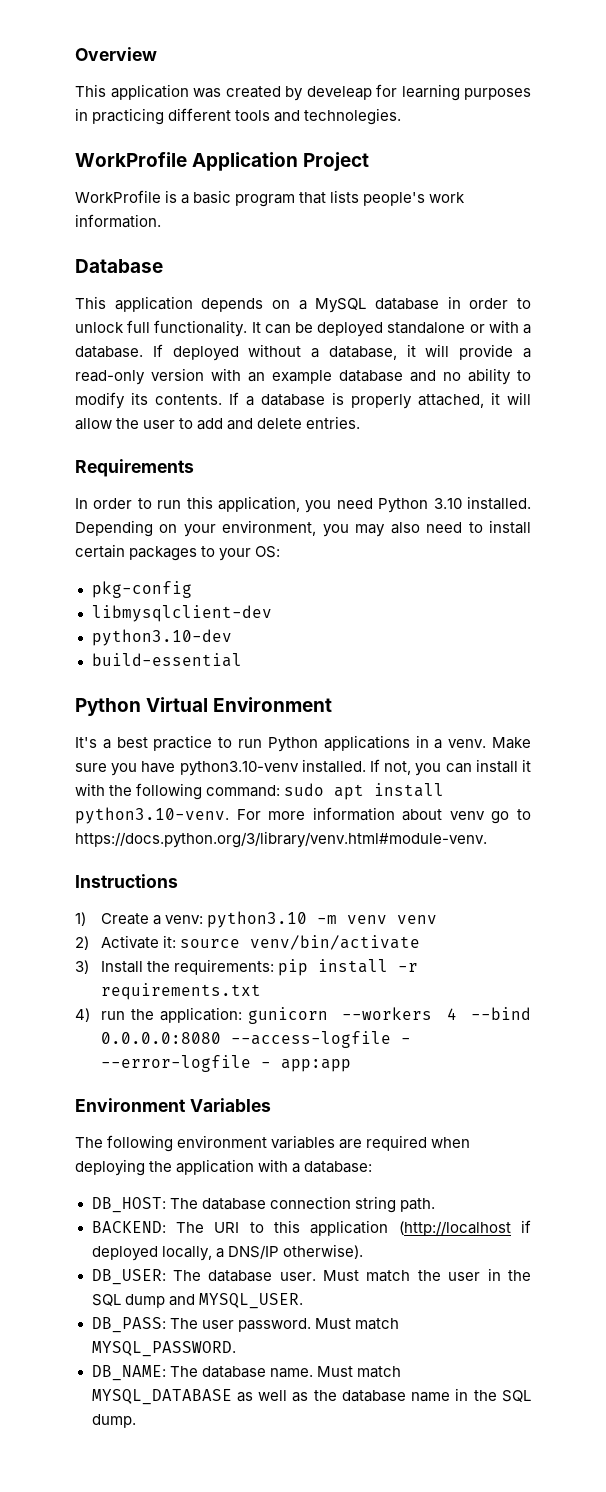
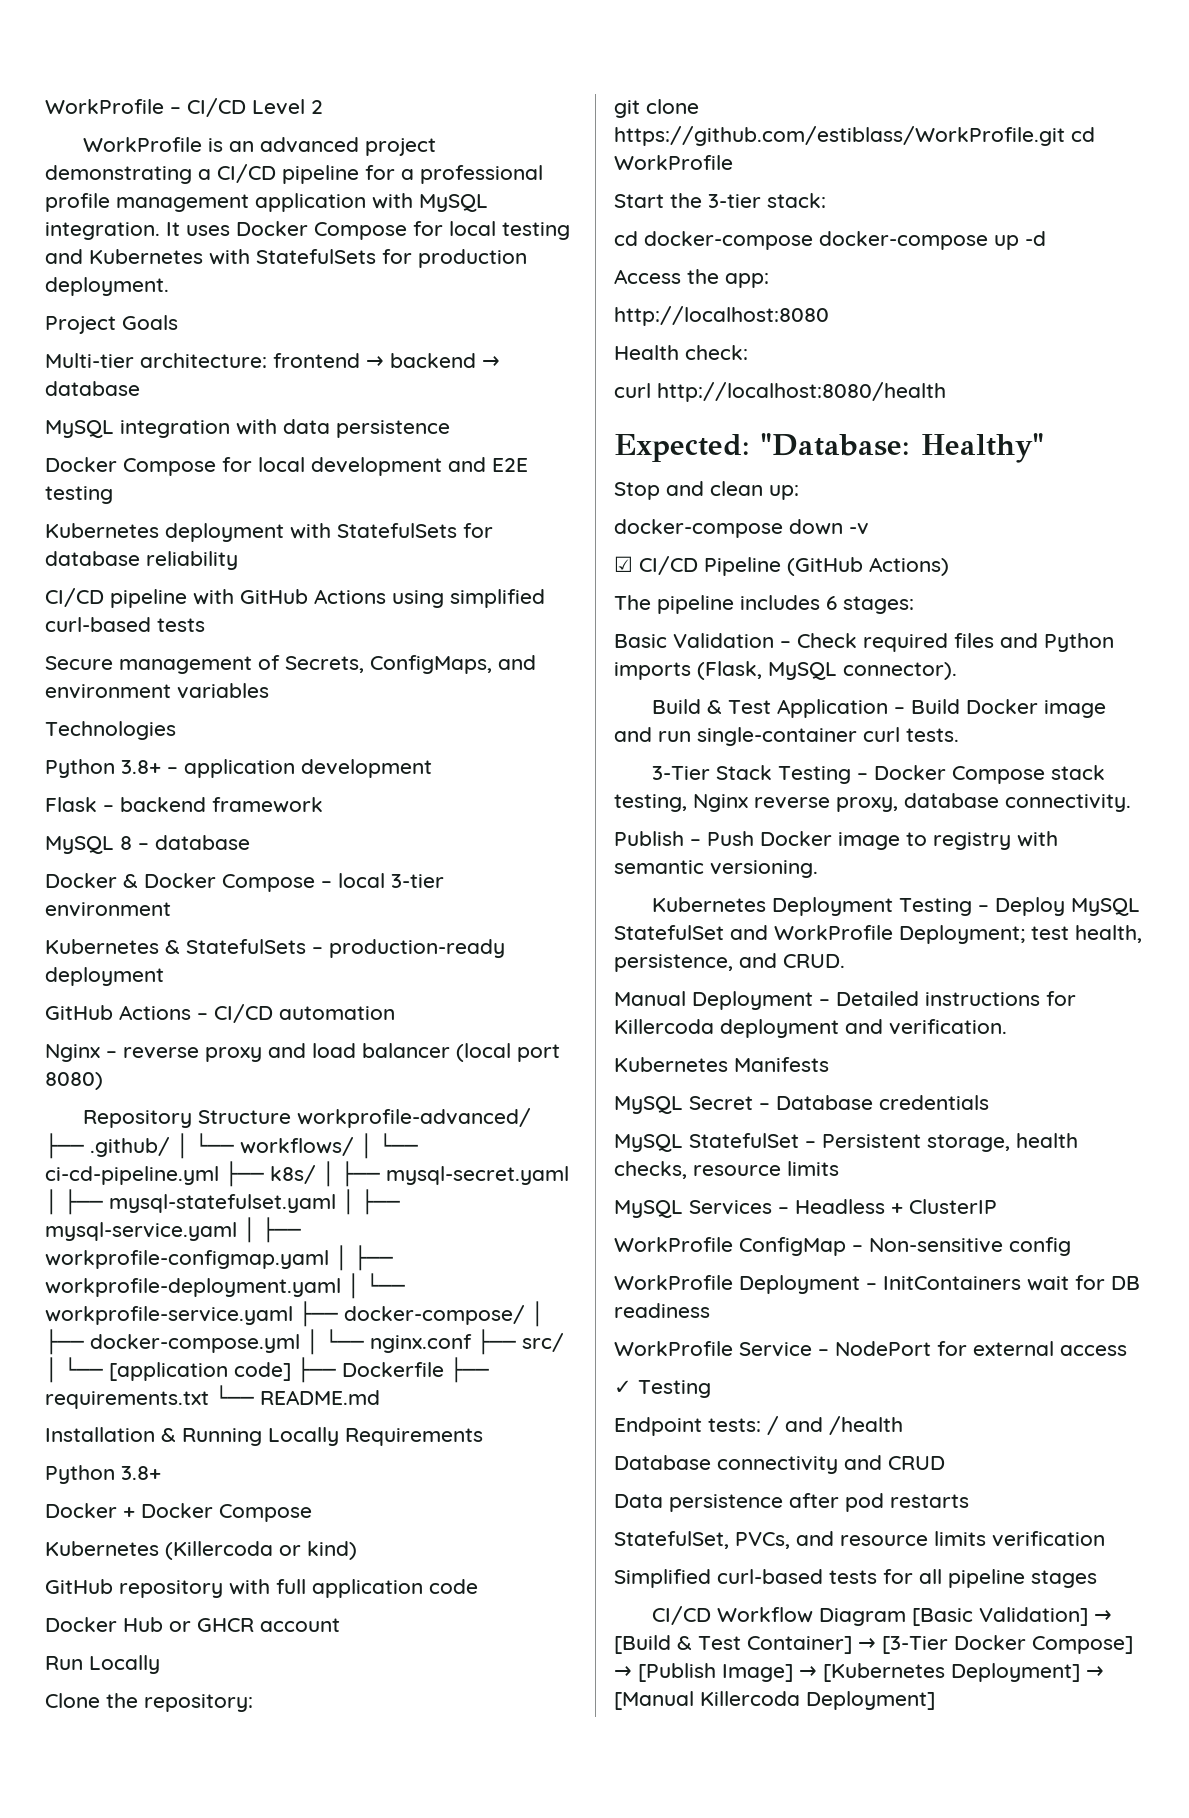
- Overview
- This application was created by develeap for learning purposes in practicing different tools and technolegies.
- WorkProfile Application Project
- WorkProfile is a basic program that lists people's work information.
- Database
- This application depends on a MySQL database in order to unlock full functionality. It can be deployed standalone or with a database. If deployed without a database, it will provide a read-only version with an example database and no ability to modify its contents. If a database is properly attached, it will allow the user to add and delete entries.
- Requirements
- In order to run this application, you need Python 3.10 installed. Depending on your environment, you may also need to install certain packages to your OS:
- pkg-config
- libmysqlclient-dev
- python3.10-dev
- build-essential
- Python Virtual Environment
- It's a best practice to run Python applications in a venv. Make sure you have python3.10-venv installed. If not, you can install it with the following command: sudo apt install python3.10-venv. For more information about venv go to https://docs.python.org/3/library/venv.html#module-venv.
- Instructions
- 1) Create a venv: python3.10 -m venv venv
- 2) Activate it: source venv/bin/activate
- 3) Install the requirements: pip install -r requirements.txt
- 4) run the application: gunicorn --workers 4 --bind 0.0.0.0:8080 --access-logfile - --error-logfile - app:app
- Environment Variables
- The following environment variables are required when deploying the application with a database:
- DB_HOST: The database connection string path.
- BACKEND: The URI to this application (http://localhost if deployed locally, a DNS/IP otherwise).
- DB_USER: The database user. Must match the user in the SQL dump and MYSQL_USER.
- DB_PASS: The user password. Must match MYSQL_PASSWORD.
- DB_NAME: The database name. Must match MYSQL_DATABASE as well as the database name in the SQL dump.
+ WorkProfile – CI/CD Level 2
+ WorkProfile is an advanced project demonstrating a CI/CD pipeline for a professional profile management application with MySQL integration. It uses Docker Compose for local testing and Kubernetes with StatefulSets for production deployment.
+ Project Goals
+ Multi-tier architecture: frontend → backend → database
+ MySQL integration with data persistence
+ Docker Compose for local development and E2E testing
+ Kubernetes deployment with StatefulSets for database reliability
+ CI/CD pipeline with GitHub Actions using simplified curl-based tests
+ Secure management of Secrets, ConfigMaps, and environment variables
+ Technologies
+ Python 3.8+ – application development
+ Flask – backend framework
+ MySQL 8 – database
+ Docker & Docker Compose – local 3-tier environment
+ Kubernetes & StatefulSets – production-ready deployment
+ GitHub Actions – CI/CD automation
+ Nginx – reverse proxy and load balancer (local port 8080)
+ Repository Structure workprofile-advanced/ ├── .github/ │ └── workflows/ │ └── ci-cd-pipeline.yml ├── k8s/ │ ├── mysql-secret.yaml │ ├── mysql-statefulset.yaml │ ├── mysql-service.yaml │ ├── workprofile-configmap.yaml │ ├── workprofile-deployment.yaml │ └── workprofile-service.yaml ├── docker-compose/ │ ├── docker-compose.yml │ └── nginx.conf ├── src/ │ └── [application code] ├── Dockerfile ├── requirements.txt └── README.md
+ Installation & Running Locally Requirements
+ Python 3.8+
+ Docker + Docker Compose
+ Kubernetes (Killercoda or kind)
+ GitHub repository with full application code
+ Docker Hub or GHCR account
+ Run Locally
+ Clone the repository:
+ git clone https://github.com/estiblass/WorkProfile.git cd WorkProfile
+ Start the 3-tier stack:
+ cd docker-compose docker-compose up -d
+ Access the app:
+ http://localhost:8080
+ Health check:
+ curl http://localhost:8080/health
+ Expected: "Database: Healthy"
+ Stop and clean up:
+ docker-compose down -v
+ ☑ CI/CD Pipeline (GitHub Actions)
+ The pipeline includes 6 stages:
+ Basic Validation – Check required files and Python imports (Flask, MySQL connector).
+ Build & Test Application – Build Docker image and run single-container curl tests.
+ 3-Tier Stack Testing – Docker Compose stack testing, Nginx reverse proxy, database connectivity.
+ Publish – Push Docker image to registry with semantic versioning.
+ Kubernetes Deployment Testing – Deploy MySQL StatefulSet and WorkProfile Deployment; test health, persistence, and CRUD.
+ Manual Deployment – Detailed instructions for Killercoda deployment and verification.
+ Kubernetes Manifests
+ MySQL Secret – Database credentials
+ MySQL StatefulSet – Persistent storage, health checks, resource limits
+ MySQL Services – Headless + ClusterIP
+ WorkProfile ConfigMap – Non-sensitive config
+ WorkProfile Deployment – InitContainers wait for DB readiness
+ WorkProfile Service – NodePort for external access
+ ✓ Testing
+ Endpoint tests: / and /health
+ Database connectivity and CRUD
+ Data persistence after pod restarts
+ StatefulSet, PVCs, and resource limits verification
+ Simplified curl-based tests for all pipeline stages
+ CI/CD Workflow Diagram [Basic Validation] → [Build & Test Container] → [3-Tier Docker Compose] → [Publish Image] → [Kubernetes Deployment] → [Manual Killercoda Deployment]

